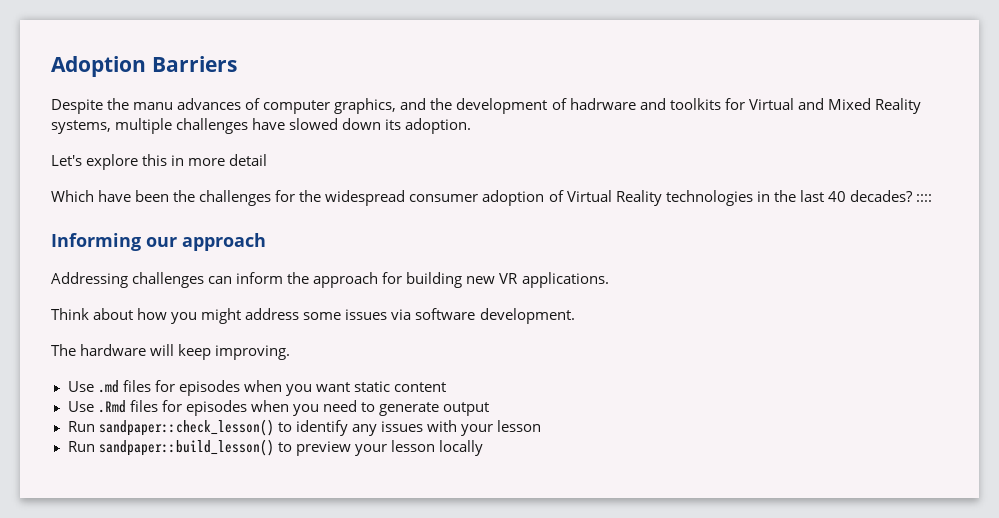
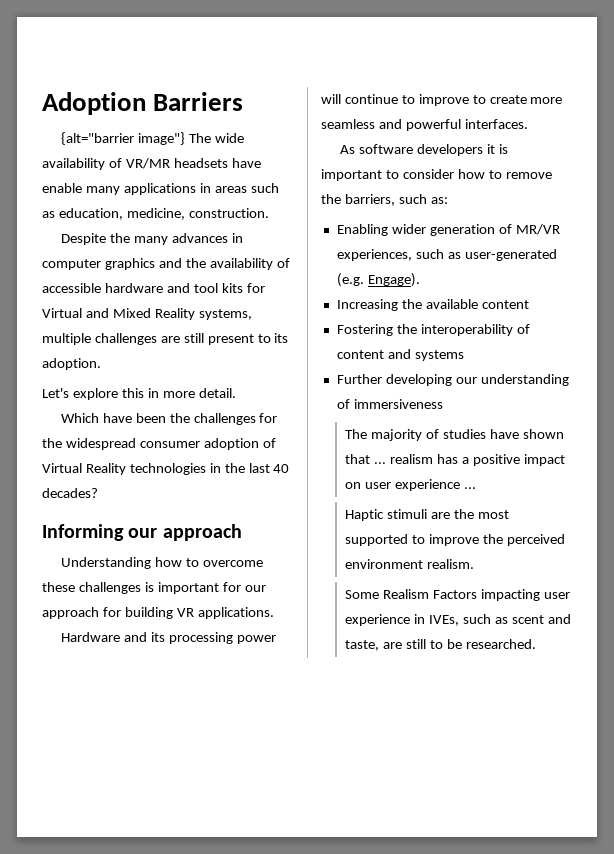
- Despite the manu advances of computer graphics, and the development of hadrware and toolkits for Virtual and Mixed Reality systems, multiple challenges have slowed down its adoption.
+ {alt="barrier image"} The wide availability of VR/MR headsets have enable many applications in areas such as education, medicine, construction.
+ Despite the many advances in computer graphics and the availability of accessible hardware and tool kits for Virtual and Mixed Reality systems, multiple challenges are still present to its adoption.
- Let's explore this in more detail
+ Let's explore this in more detail.
- Which have been the challenges for the widespread consumer adoption of Virtual Reality technologies in the last 40 decades? ::::
+ Which have been the challenges for the widespread consumer adoption of Virtual Reality technologies in the last 40 decades?
- Addressing challenges can inform the approach for building new VR applications.
+ Understanding how to overcome these challenges is important for our approach for building VR applications.
- Think about how you might address some issues via software development.
- The hardware will keep improving.
- Use .md files for episodes when you want static content
- Use .Rmd files for episodes when you need to generate output
- Run sandpaper::check_lesson() to identify any issues with your lesson
- Run sandpaper::build_lesson() to preview your lesson locally
+ Hardware and its processing power will continue to improve to create more seamless and powerful interfaces.
+ As software developers it is important to consider how to remove the barriers, such as:
+ Enabling wider generation of MR/VR experiences, such as user-generated (e.g. Engage).
+ Increasing the available content
+ Fostering the interoperability of content and systems
+ Further developing our understanding of immersiveness
+ The majority of studies have shown that ... realism has a positive impact on user experience ...
+ Haptic stimuli are the most supported to improve the perceived environment realism.
+ Some Realism Factors impacting user experience in IVEs, such as scent and taste, are still to be researched.

